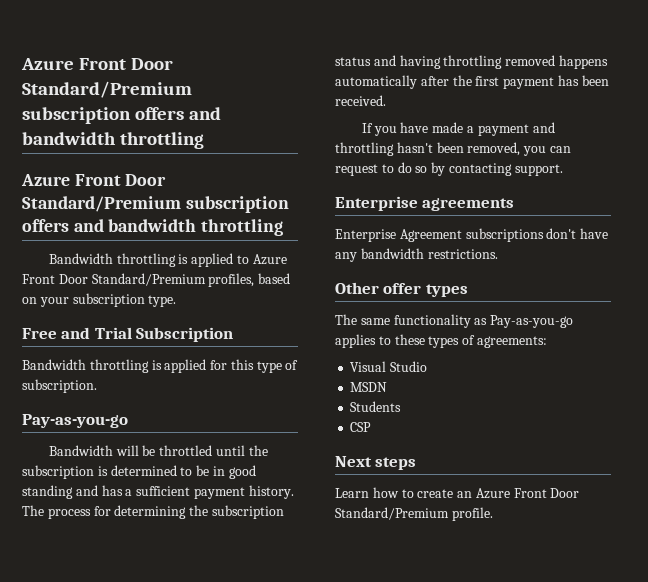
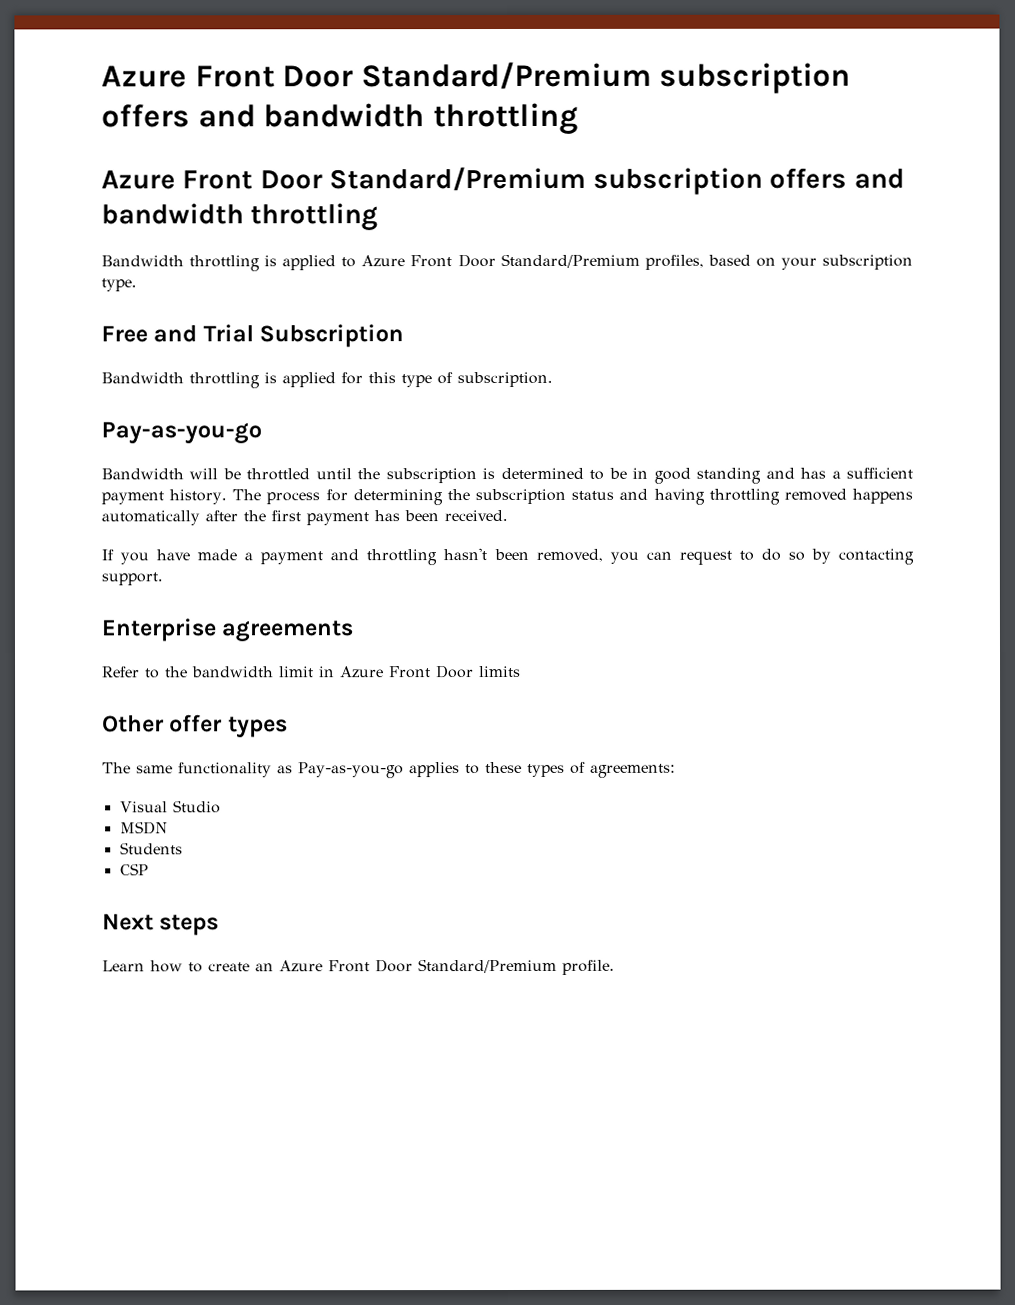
- Enterprise Agreement subscriptions don't have any bandwidth restrictions.
+ Refer to the bandwidth limit in Azure Front Door limits

